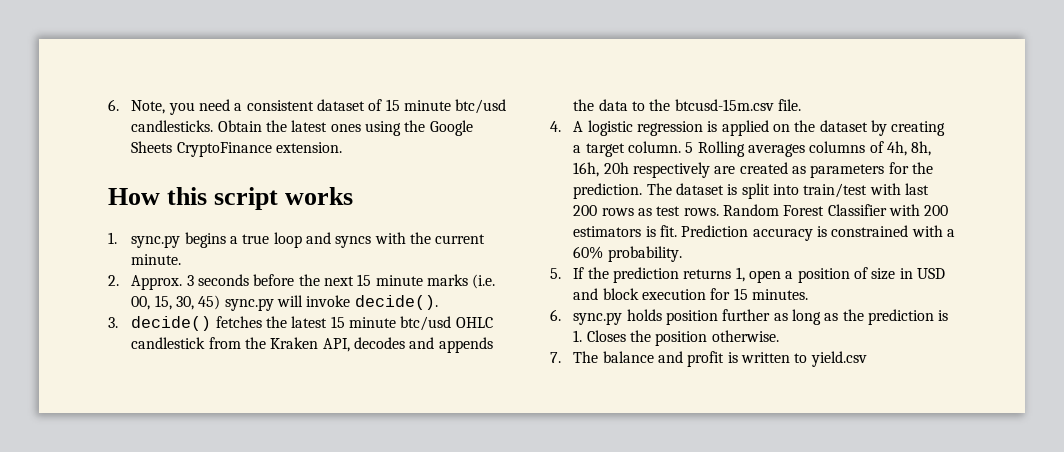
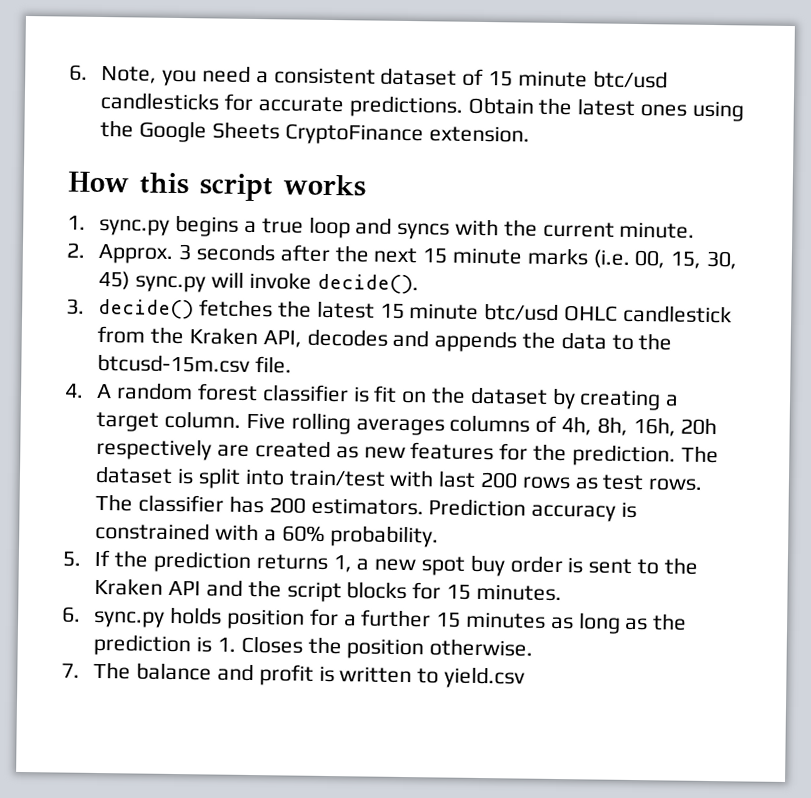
- 6. Note, you need a consistent dataset of 15 minute btc/usd candlesticks.
+ 6. Note, you need a consistent dataset of 15 minute btc/usd candlesticks for accurate predictions.
- 2. Approx. 3 seconds before the next 15 minute marks (i.e. 00, 15, 30, 45) sync.py will invoke decide().
+ 2. Approx. 3 seconds after the next 15 minute marks (i.e. 00, 15, 30, 45) sync.py will invoke decide().
- 4. A logistic regression is applied on the dataset by creating a target column.
+ 4. A random forest classifier is fit on the dataset by creating a target column.
- 5 Rolling averages columns of 4h, 8h, 16h, 20h respectively are created as parameters for the prediction.
+ Five rolling averages columns of 4h, 8h, 16h, 20h respectively are created as new features for the prediction.
- Random Forest Classifier with 200 estimators is fit.
+ The classifier has 200 estimators.
- 5. If the prediction returns 1, open a position of size in USD and block execution for 15 minutes.
+ 5. If the prediction returns 1, a new spot buy order is sent to the Kraken API and the script blocks for 15 minutes.
- 6. sync.py holds position further as long as the prediction is 1. Closes the position otherwise.
+ 6. sync.py holds position for a further 15 minutes as long as the prediction is 1. Closes the position otherwise.

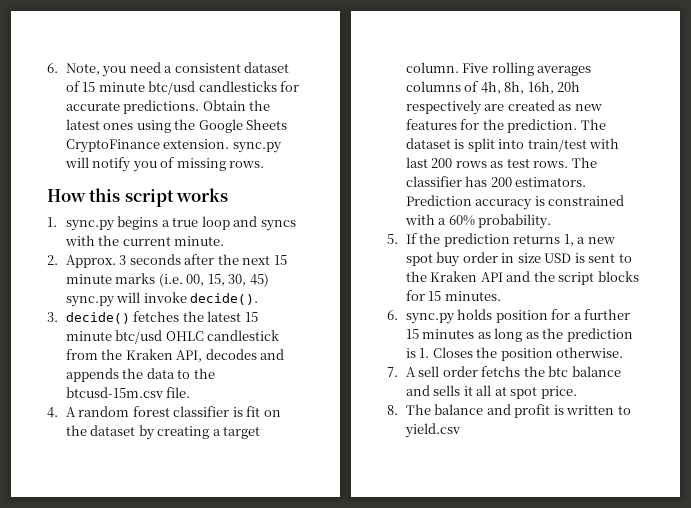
- Obtain the latest ones using the Google Sheets CryptoFinance extension.
+ Obtain the latest ones using the Google Sheets CryptoFinance extension. sync.py will notify you of missing rows.
- 5. If the prediction returns 1, a new spot buy order is sent to the Kraken API and the script blocks for 15 minutes.
+ 5. If the prediction returns 1, a new spot buy order in size USD is sent to the Kraken API and the script blocks for 15 minutes.
- 7. The balance and profit is written to yield.csv
+ 7. A sell order fetchs the btc balance and sells it all at spot price.
+ 8. The balance and profit is written to yield.csv

